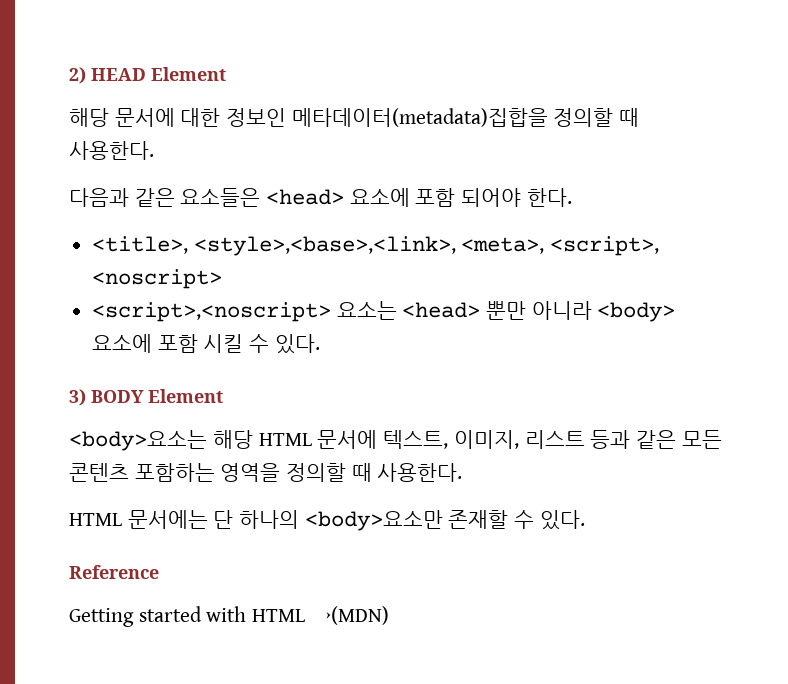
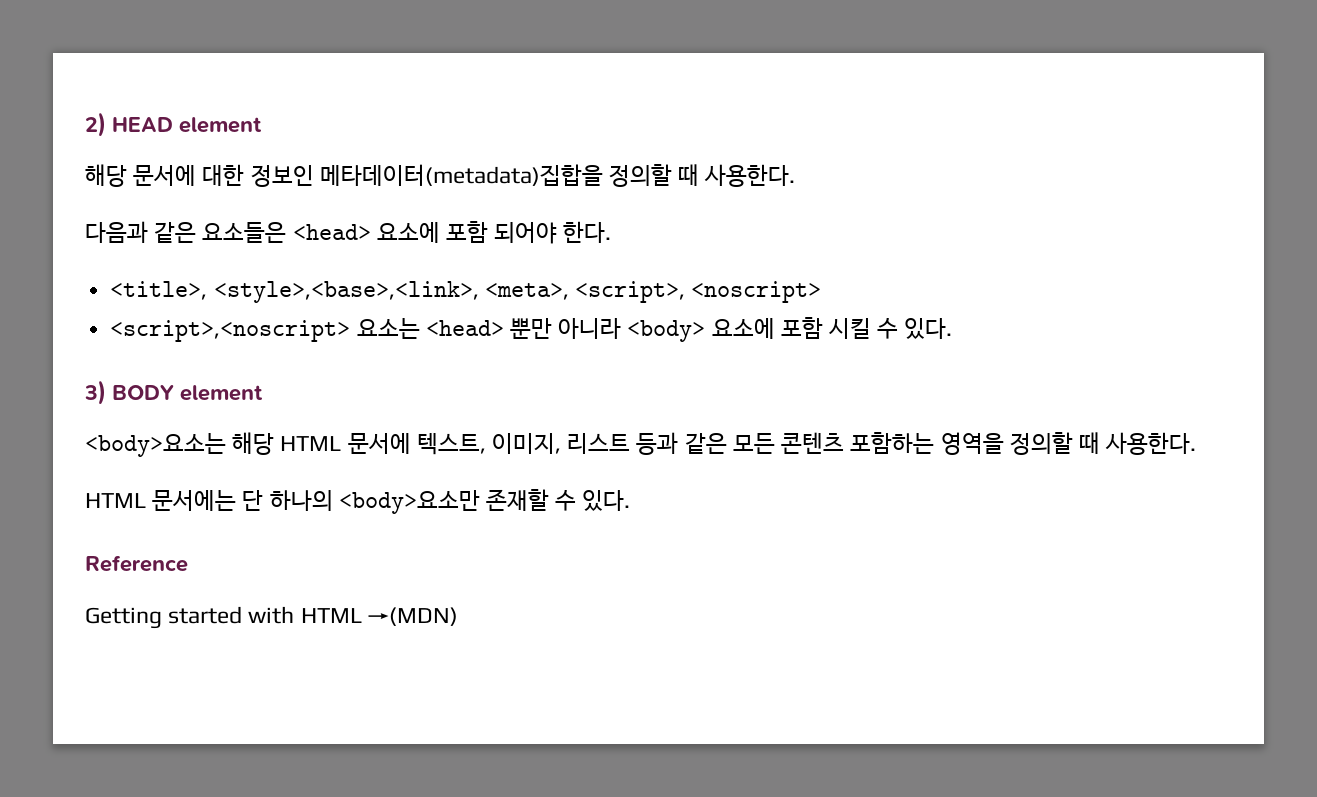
- 2) HEAD Element
+ 2) HEAD element
- 3) BODY Element
+ 3) BODY element

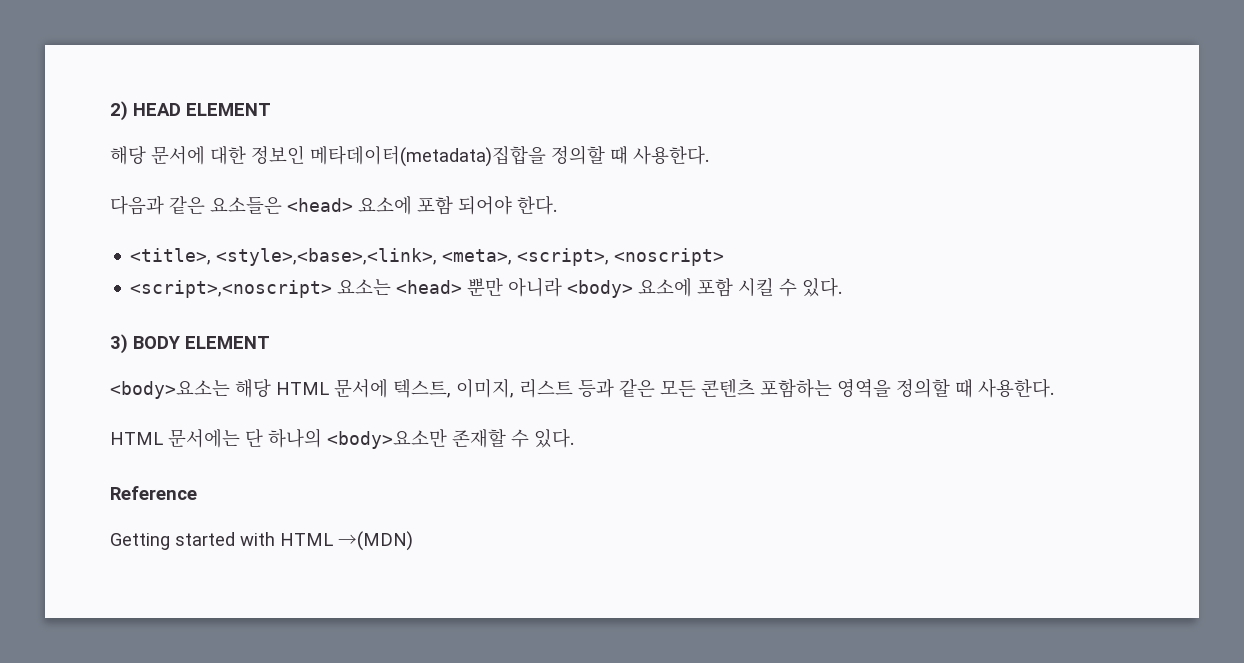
- 2) HEAD element
+ 2) HEAD ELEMENT
- 3) BODY element
+ 3) BODY ELEMENT

